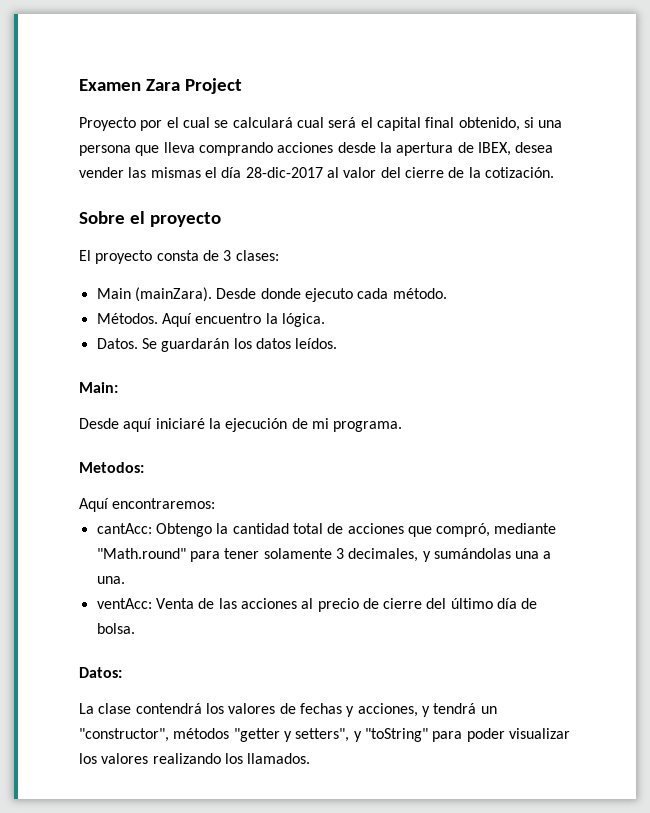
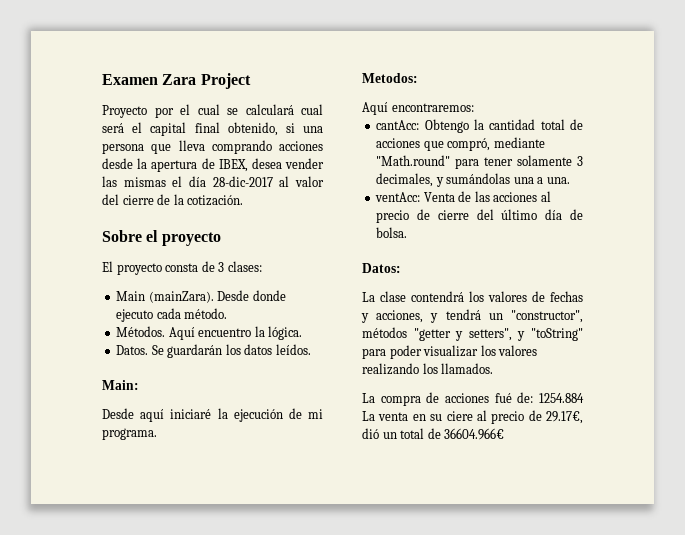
+ La compra de acciones fué de: 1254.884 La venta en su ciere al precio de 29.17€, dió un total de 36604.966€

